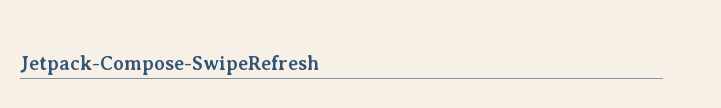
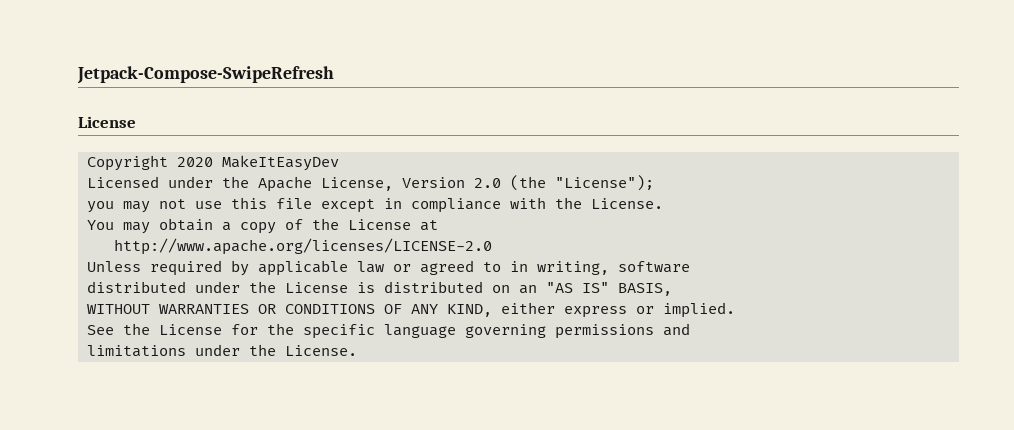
  Jetpack-Compose-SwipeRefresh
+ License
+ Copyright 2020 MakeItEasyDev
+ Licensed under the Apache License, Version 2.0 (the "License");
+ you may not use this file except in compliance with the License.
+ You may obtain a copy of the License at
+ http://www.apache.org/licenses/LICENSE-2.0
+ Unless required by applicable law or agreed to in writing, software
+ distributed under the License is distributed on an "AS IS" BASIS,
+ WITHOUT WARRANTIES OR CONDITIONS OF ANY KIND, either express or implied.
+ See the License for the specific language governing permissions and
+ limitations under the License.

